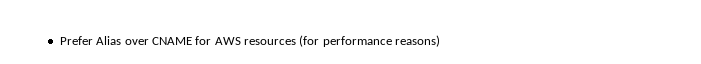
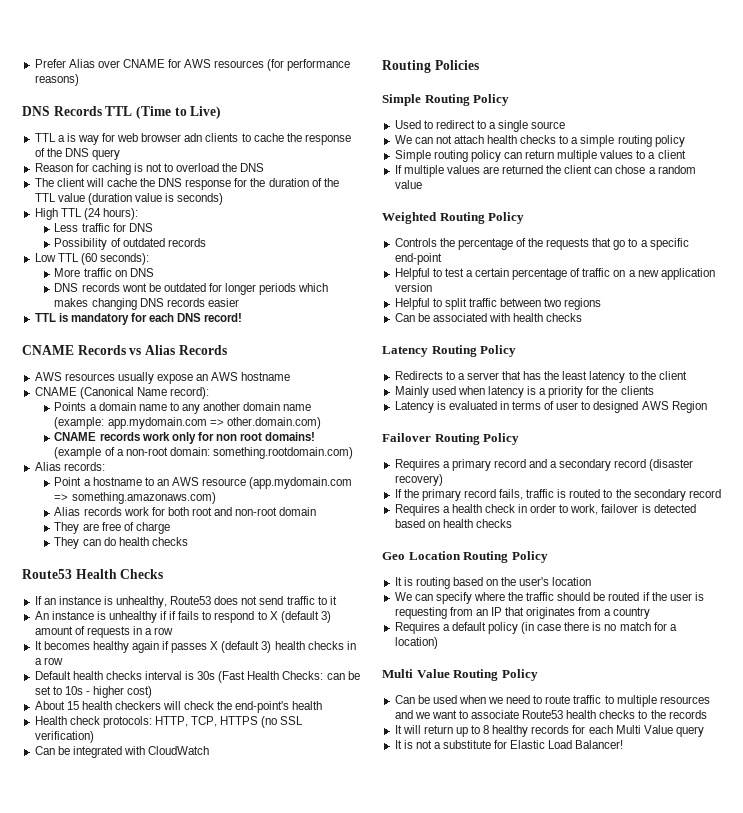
+ DNS Records TTL (Time to Live)
+ TTL a is way for web browser adn clients to cache the response of the DNS query
+ Reason for caching is not to overload the DNS
+ The client will cache the DNS response for the duration of the TTL value (duration value is seconds)
+ High TTL (24 hours):
+ Less traffic for DNS
+ Possibility of outdated records
+ Low TTL (60 seconds):
+ More traffic on DNS
+ DNS records wont be outdated for longer periods which makes changing DNS records easier
+ TTL is mandatory for each DNS record!
+ CNAME Records vs Alias Records
+ AWS resources usually expose an AWS hostname
+ CNAME (Canonical Name record):
+ Points a domain name to any another domain name (example: app.mydomain.com => other.domain.com)
+ CNAME records work only for non root domains! (example of a non-root domain: something.rootdomain.com)
+ Alias records:
+ Point a hostname to an AWS resource (app.mydomain.com => something.amazonaws.com)
+ Alias records work for both root and non-root domain
+ They are free of charge
+ They can do health checks
+ Route53 Health Checks
+ If an instance is unhealthy, Route53 does not send traffic to it
+ An instance is unhealthy if if fails to respond to X (default 3) amount of requests in a row
+ It becomes healthy again if passes X (default 3) health checks in a row
+ Default health checks interval is 30s (Fast Health Checks: can be set to 10s - higher cost)
+ About 15 health checkers will check the end-point's health
+ Health check protocols: HTTP, TCP, HTTPS (no SSL verification)
+ Can be integrated with CloudWatch
+ Routing Policies
+ Simple Routing Policy
+ Used to redirect to a single source
+ We can not attach health checks to a simple routing policy
+ Simple routing policy can return multiple values to a client
+ If multiple values are returned the client can chose a random value
+ Weighted Routing Policy
+ Controls the percentage of the requests that go to a specific end-point
+ Helpful to test a certain percentage of traffic on a new application version
+ Helpful to split traffic between two regions
+ Can be associated with health checks
+ Latency Routing Policy
+ Redirects to a server that has the least latency to the client
+ Mainly used when latency is a priority for the clients
+ Latency is evaluated in terms of user to designed AWS Region
+ Failover Routing Policy
+ Requires a primary record and a secondary record (disaster recovery)
+ If the primary record fails, traffic is routed to the secondary record
+ Requires a health check in order to work, failover is detected based on health checks
+ Geo Location Routing Policy
+ It is routing based on the user's location
+ We can specify where the traffic should be routed if the user is requesting from an IP that originates from a country
+ Requires a default policy (in case there is no match for a location)
+ Multi Value Routing Policy
+ Can be used when we need to route traffic to multiple resources and we want to associate Route53 health checks to the records
+ It will return up to 8 healthy records for each Multi Value query
+ It is not a substitute for Elastic Load Balancer!

